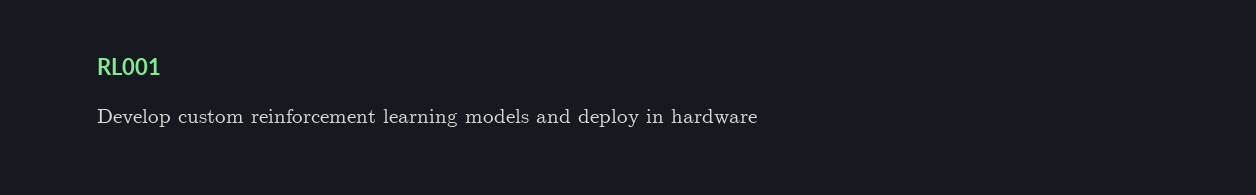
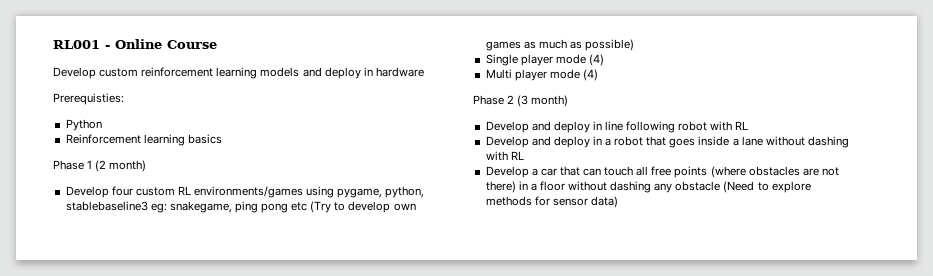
- RL001
+ RL001 - Online Course
+ Prerequisties:
+ Python
+ Reinforcement learning basics
+ Phase 1 (2 month)
+ Develop four custom RL environments/games using pygame, python, stablebaseline3 eg: snakegame, ping pong etc (Try to develop own games as much as possible)
+ Single player mode (4)
+ Multi player mode (4)
+ Phase 2 (3 month)
+ Develop and deploy in line following robot with RL
+ Develop and deploy in a robot that goes inside a lane without dashing with RL
+ Develop a car that can touch all free points (where obstacles are not there) in a floor without dashing any obstacle (Need to explore methods for sensor data)

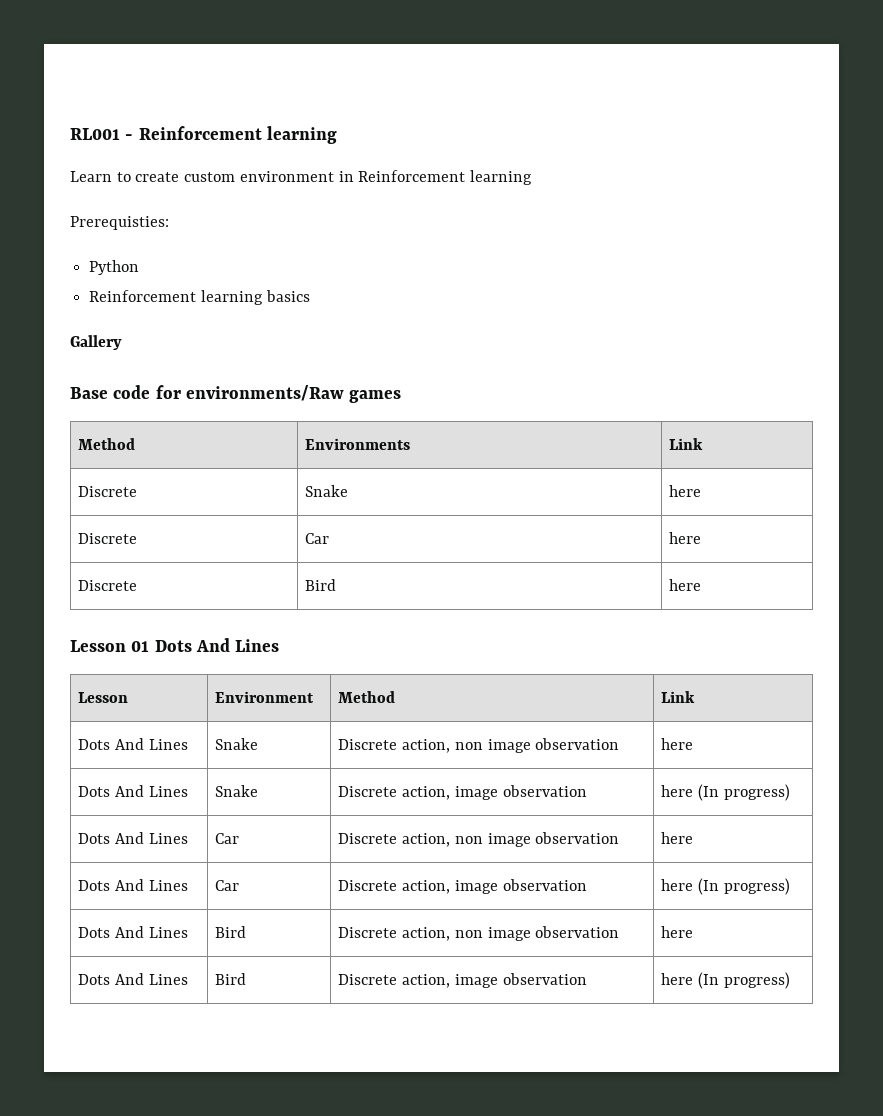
- RL001 - Online Course
- Develop custom reinforcement learning models and deploy in hardware
+ RL001 - Reinforcement learning
+ Learn to create custom environment in Reinforcement learning
- Phase 1 (2 month)
- Develop four custom RL environments/games using pygame, python, stablebaseline3 eg: snakegame, ping pong etc (Try to develop own games as much as possible)
- Single player mode (4)
- Multi player mode (4)
- Phase 2 (3 month)
- Develop and deploy in line following robot with RL
- Develop and deploy in a robot that goes inside a lane without dashing with RL
- Develop a car that can touch all free points (where obstacles are not there) in a floor without dashing any obstacle (Need to explore methods for sensor data)
+ Gallery
+ Base code for environments/Raw games
+ Method | Environments | Link
+ Discrete | Snake | here
+ Discrete | Car | here
+ Discrete | Bird | here
+ Lesson 01 Dots And Lines
+ Lesson | Environment | Method | Link
+ Dots And Lines | Snake | Discrete action, non image observation | here
+ Dots And Lines | Snake | Discrete action, image observation | here (In progress)
+ Dots And Lines | Car | Discrete action, non image observation | here
+ Dots And Lines | Car | Discrete action, image observation | here (In progress)
+ Dots And Lines | Bird | Discrete action, non image observation | here
+ Dots And Lines | Bird | Discrete action, image observation | here (In progress)

